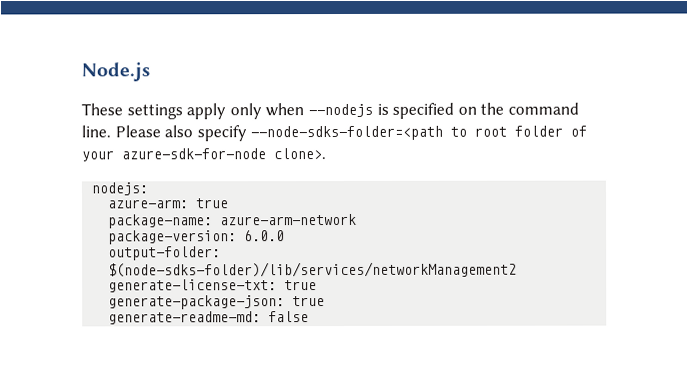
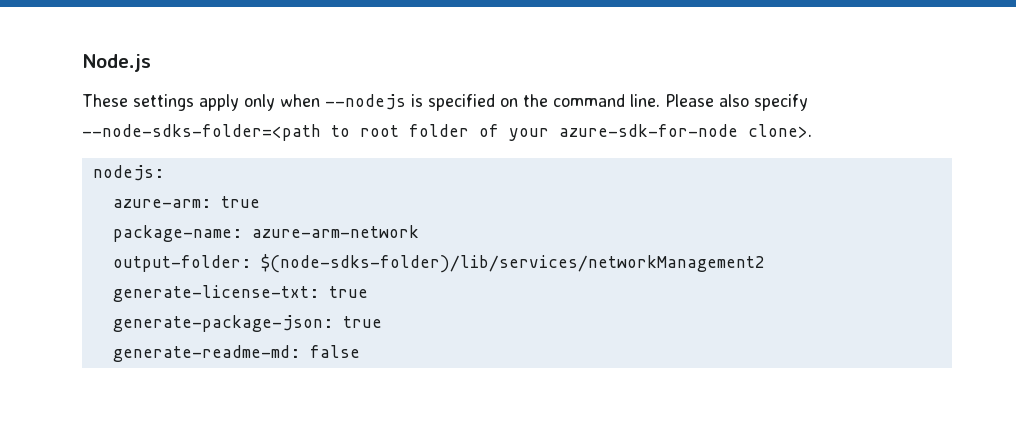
- package-version: 6.0.0

